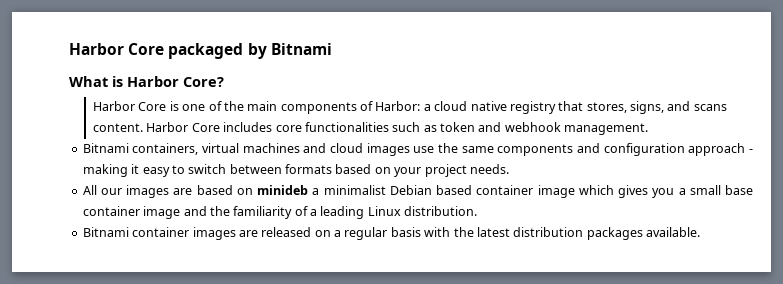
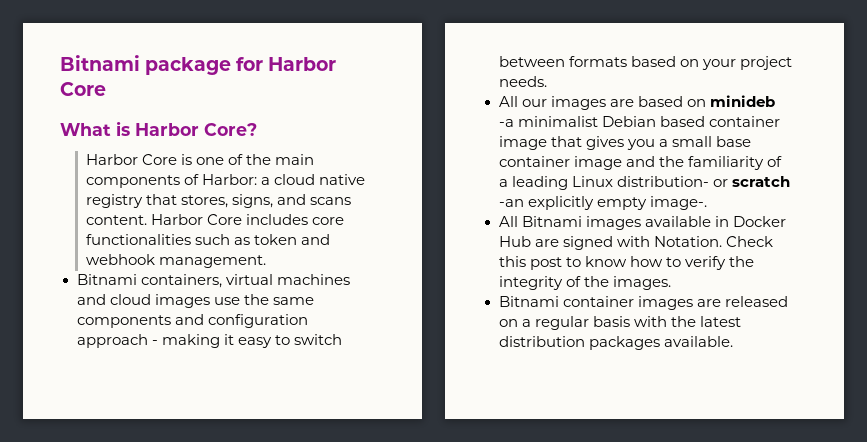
- Harbor Core packaged by Bitnami
+ Bitnami package for Harbor Core
- All our images are based on minideb a minimalist Debian based container image which gives you a small base container image and the familiarity of a leading Linux distribution.
+ All our images are based on minideb -a minimalist Debian based container image that gives you a small base container image and the familiarity of a leading Linux distribution- or scratch -an explicitly empty image-.
+ All Bitnami images available in Docker Hub are signed with Notation. Check this post to know how to verify the integrity of the images.

